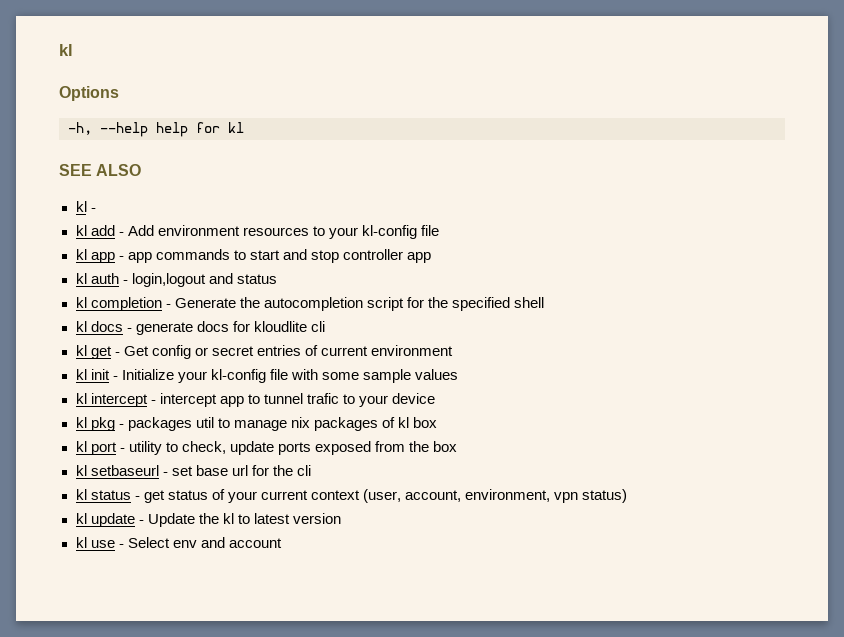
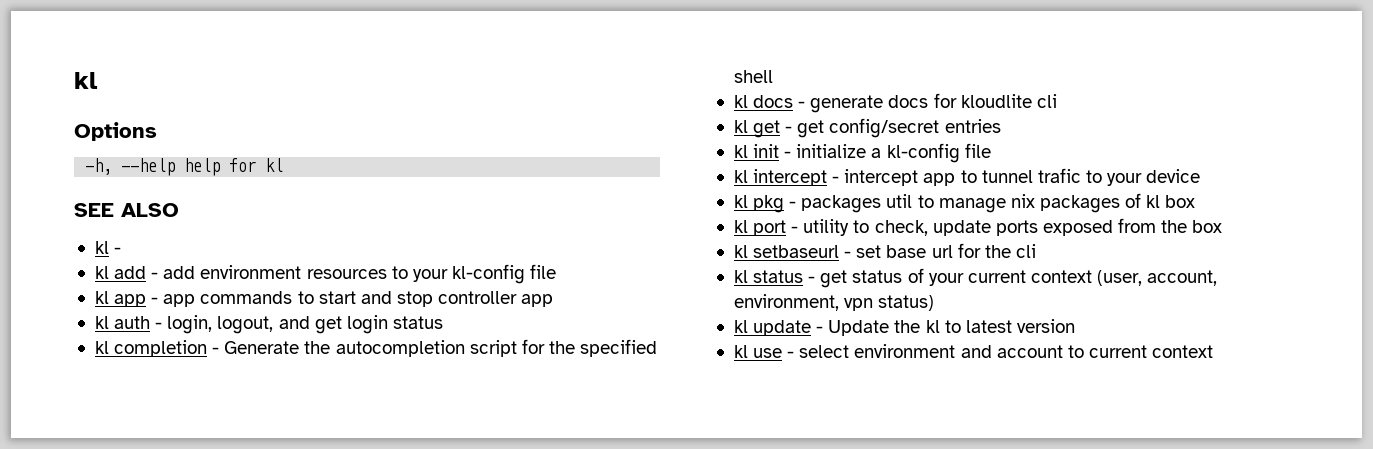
- kl add - Add environment resources to your kl-config file
+ kl add - add environment resources to your kl-config file
- kl auth - login,logout and status
+ kl auth - login, logout, and get login status
- kl get - Get config or secret entries of current environment
+ kl get - get config/secret entries
- kl init - Initialize your kl-config file with some sample values
+ kl init - initialize a kl-config file
- kl use - Select env and account
+ kl use - select environment and account to current context

